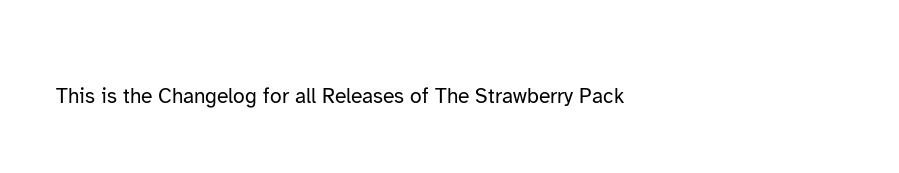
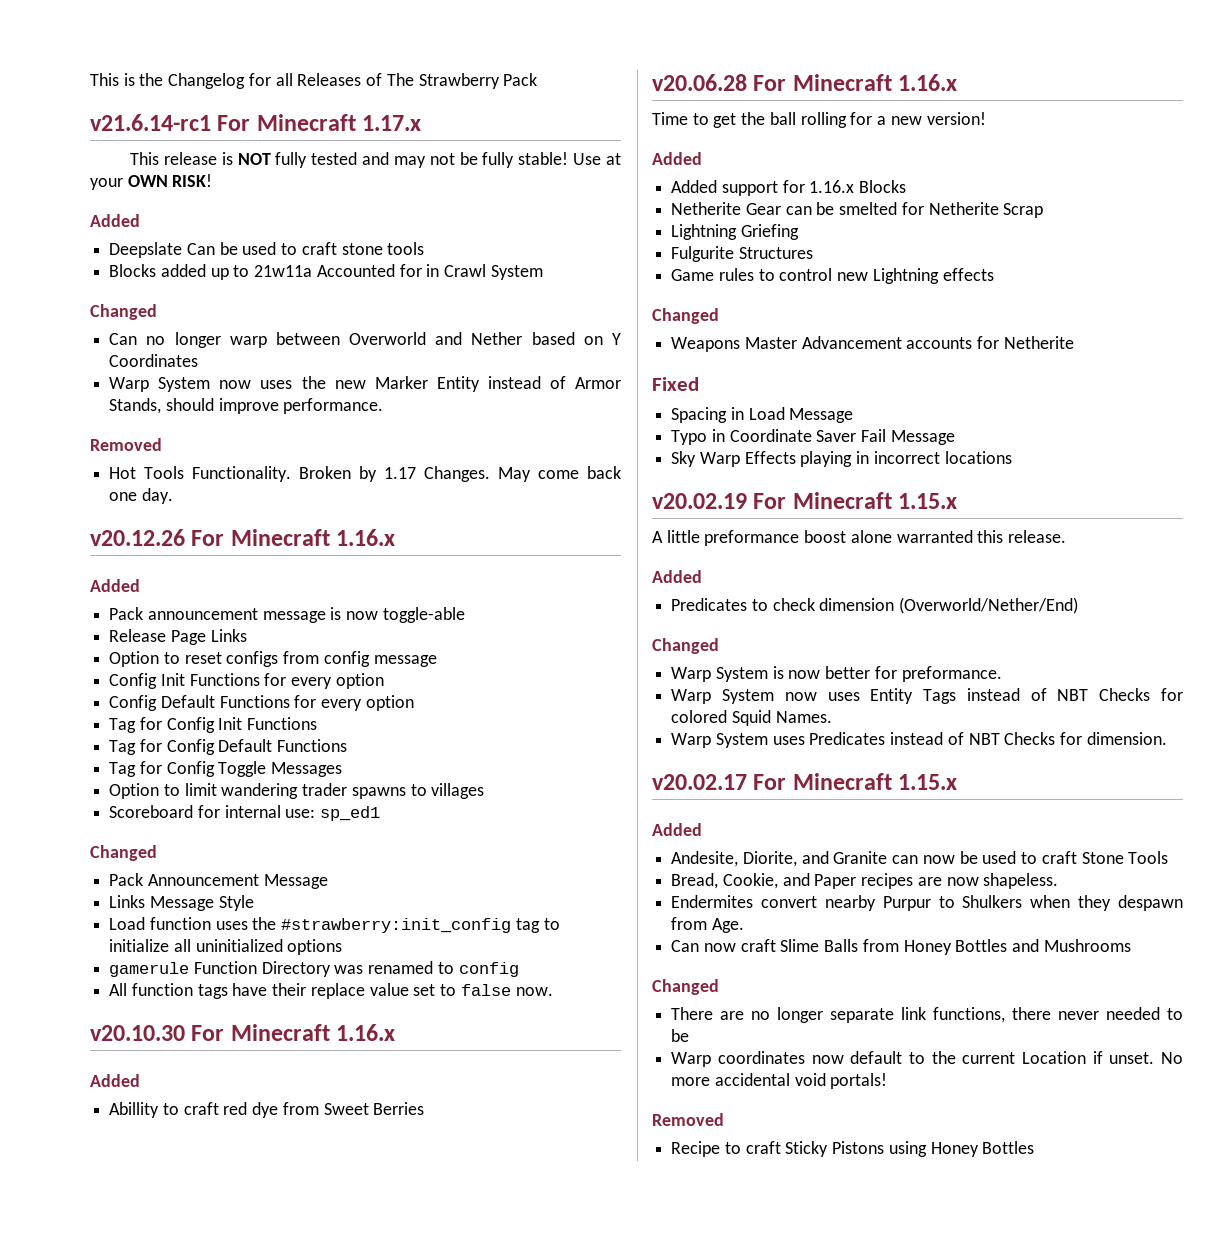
+ v21.6.14-rc1 For Minecraft 1.17.x
+ This release is NOT fully tested and may not be fully stable! Use at your OWN RISK!
+ Added
+ Deepslate Can be used to craft stone tools
+ Blocks added up to 21w11a Accounted for in Crawl System
+ Changed
+ Can no longer warp between Overworld and Nether based on Y Coordinates
+ Warp System now uses the new Marker Entity instead of Armor Stands, should improve performance.
+ Removed
+ Hot Tools Functionality. Broken by 1.17 Changes. May come back one day.
+ v20.12.26 For Minecraft 1.16.x
+ Added
+ Pack announcement message is now toggle-able
+ Release Page Links
+ Option to reset configs from config message
+ Config Init Functions for every option
+ Config Default Functions for every option
+ Tag for Config Init Functions
+ Tag for Config Default Functions
+ Tag for Config Toggle Messages
+ Option to limit wandering trader spawns to villages
+ Scoreboard for internal use: sp_ed1
+ Changed
+ Pack Announcement Message
+ Links Message Style
+ Load function uses the #strawberry:init_config tag to initialize all uninitialized options
+ gamerule Function Directory was renamed to config
+ All function tags have their replace value set to false now.
+ v20.10.30 For Minecraft 1.16.x
+ Added
+ Abillity to craft red dye from Sweet Berries
+ v20.06.28 For Minecraft 1.16.x
+ Time to get the ball rolling for a new version!
+ Added
+ Added support for 1.16.x Blocks
+ Netherite Gear can be smelted for Netherite Scrap
+ Lightning Griefing
+ Fulgurite Structures
+ Game rules to control new Lightning effects
+ Changed
+ Weapons Master Advancement accounts for Netherite
+ Fixed
+ Spacing in Load Message
+ Typo in Coordinate Saver Fail Message
+ Sky Warp Effects playing in incorrect locations
+ v20.02.19 For Minecraft 1.15.x
+ A little preformance boost alone warranted this release.
+ Added
+ Predicates to check dimension (Overworld/Nether/End)
+ Changed
+ Warp System is now better for preformance.
+ Warp System now uses Entity Tags instead of NBT Checks for colored Squid Names.
+ Warp System uses Predicates instead of NBT Checks for dimension.
+ v20.02.17 For Minecraft 1.15.x
+ Added
+ Andesite, Diorite, and Granite can now be used to craft Stone Tools
+ Bread, Cookie, and Paper recipes are now shapeless.
+ Endermites convert nearby Purpur to Shulkers when they despawn from Age.
+ Can now craft Slime Balls from Honey Bottles and Mushrooms
+ Changed
+ There are no longer separate link functions, there never needed to be
+ Warp coordinates now default to the current Location if unset. No more accidental void portals!
+ Removed
+ Recipe to craft Sticky Pistons using Honey Bottles

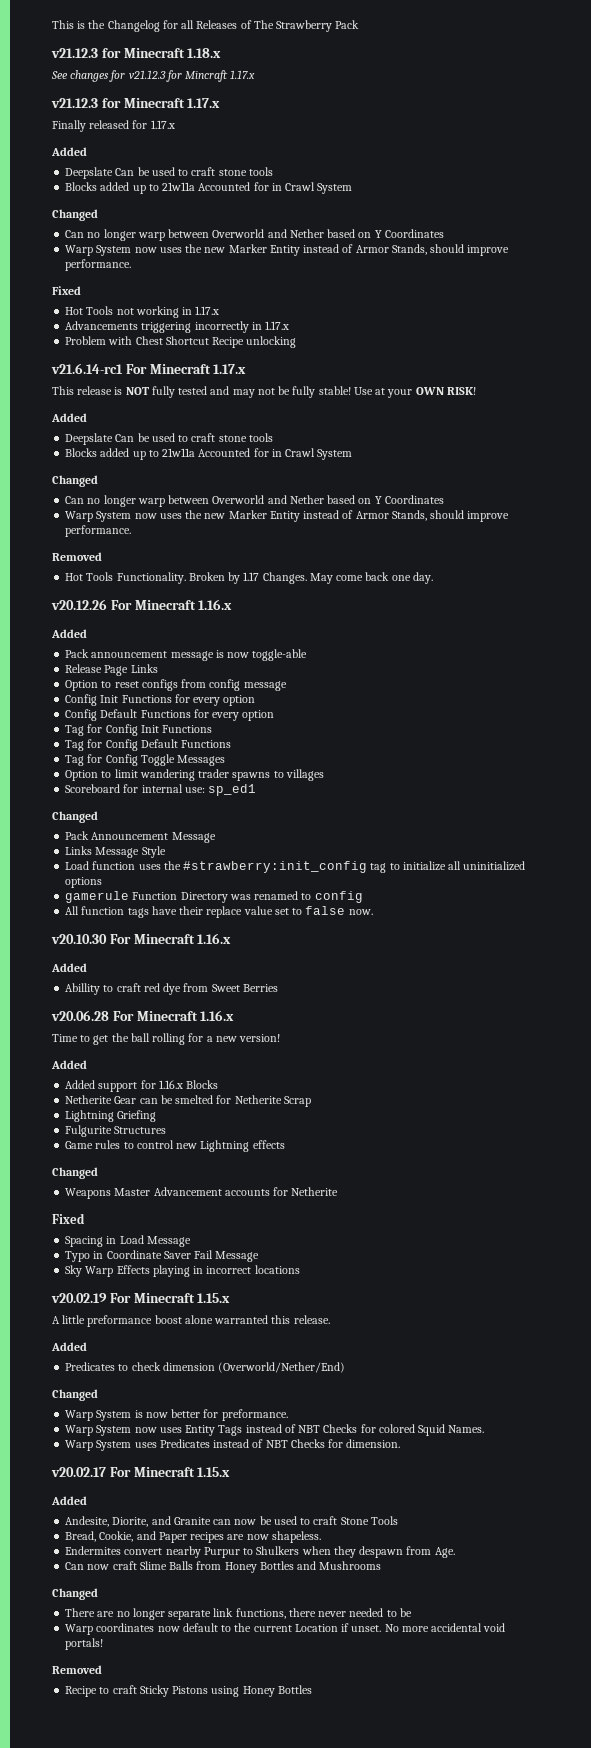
+ v21.12.3 for Minecraft 1.18.x
+ See changes for v21.12.3 for Mincraft 1.17.x
+ v21.12.3 for Minecraft 1.17.x
+ Finally released for 1.17.x
+ Added
+ Deepslate Can be used to craft stone tools
+ Blocks added up to 21w11a Accounted for in Crawl System
+ Changed
+ Can no longer warp between Overworld and Nether based on Y Coordinates
+ Warp System now uses the new Marker Entity instead of Armor Stands, should improve performance.
+ Fixed
+ Hot Tools not working in 1.17.x
+ Advancements triggering incorrectly in 1.17.x
+ Problem with Chest Shortcut Recipe unlocking

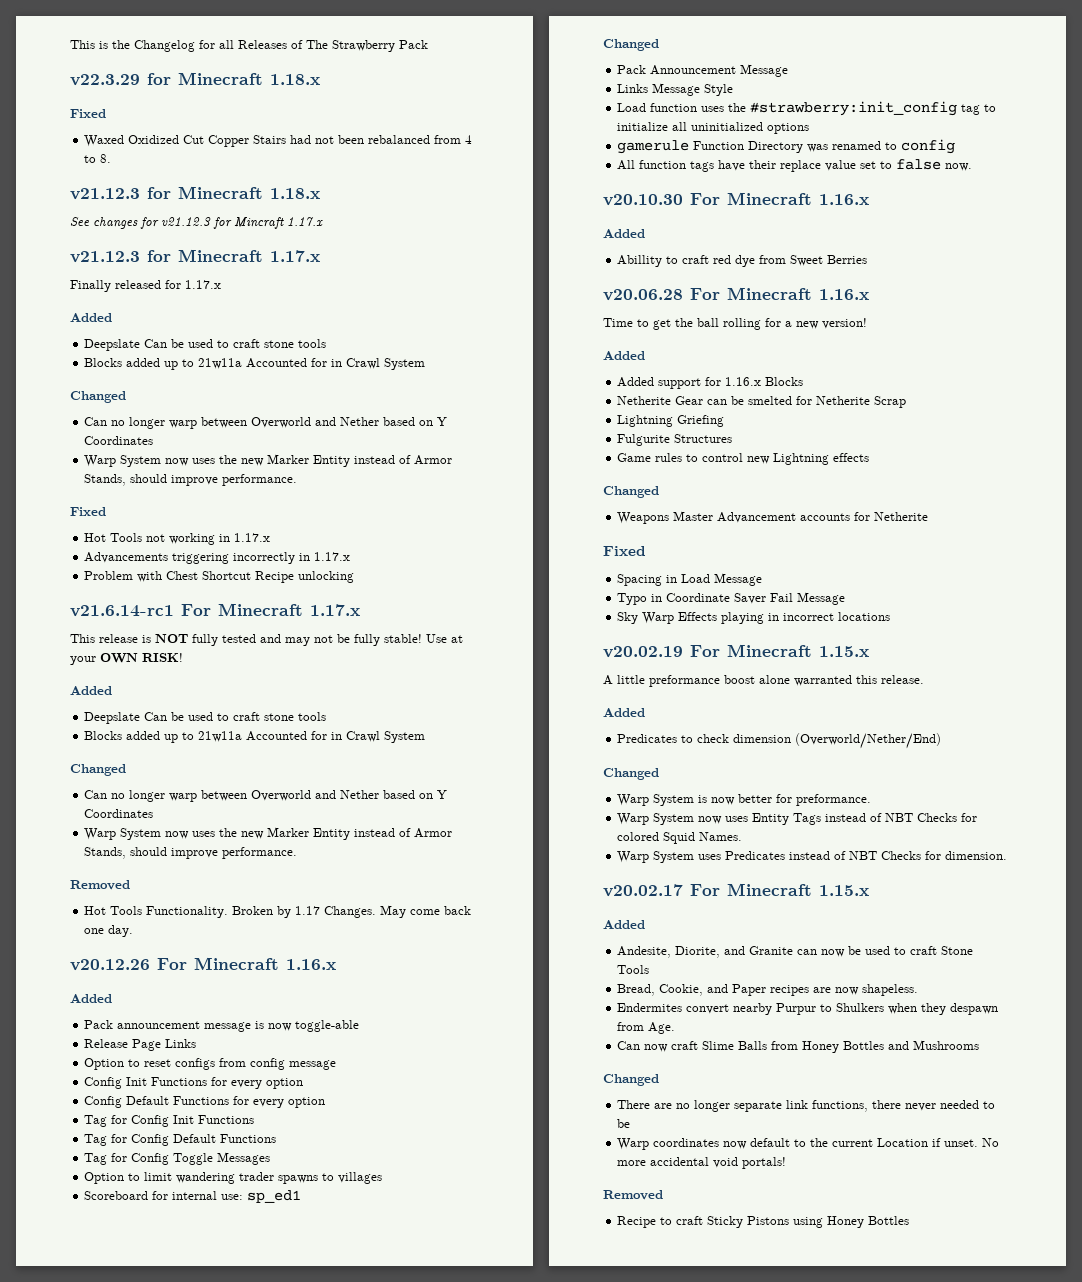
+ v22.3.29 for Minecraft 1.18.x
+ Fixed
+ Waxed Oxidized Cut Copper Stairs had not been rebalanced from 4 to 8.

